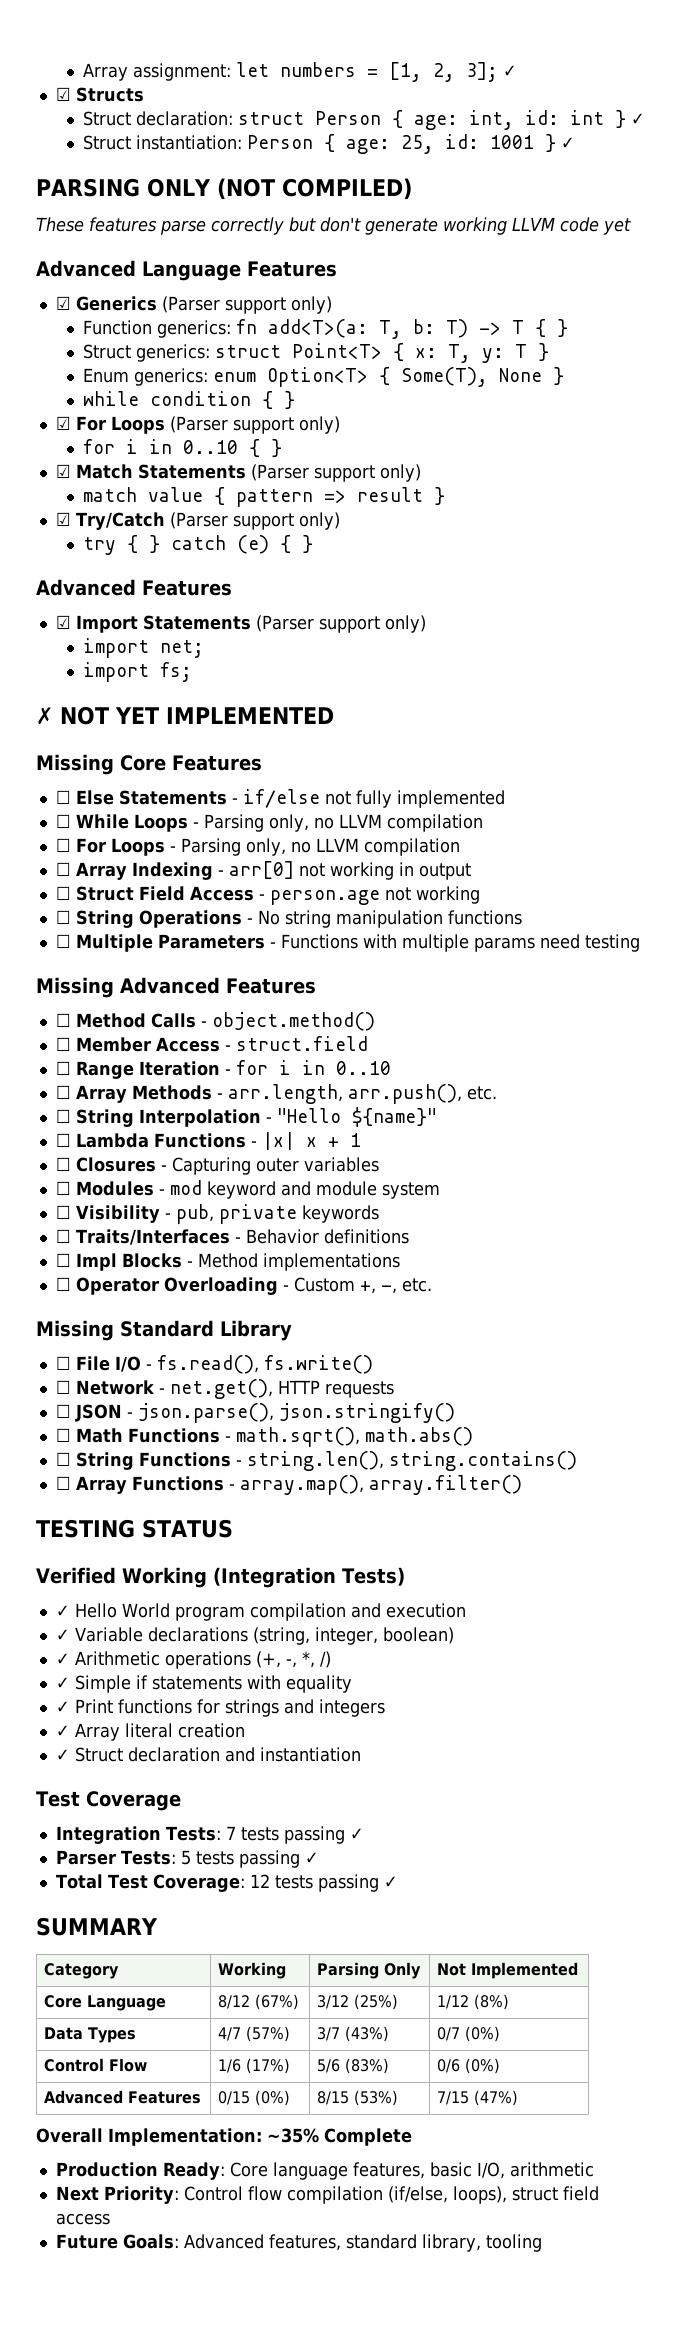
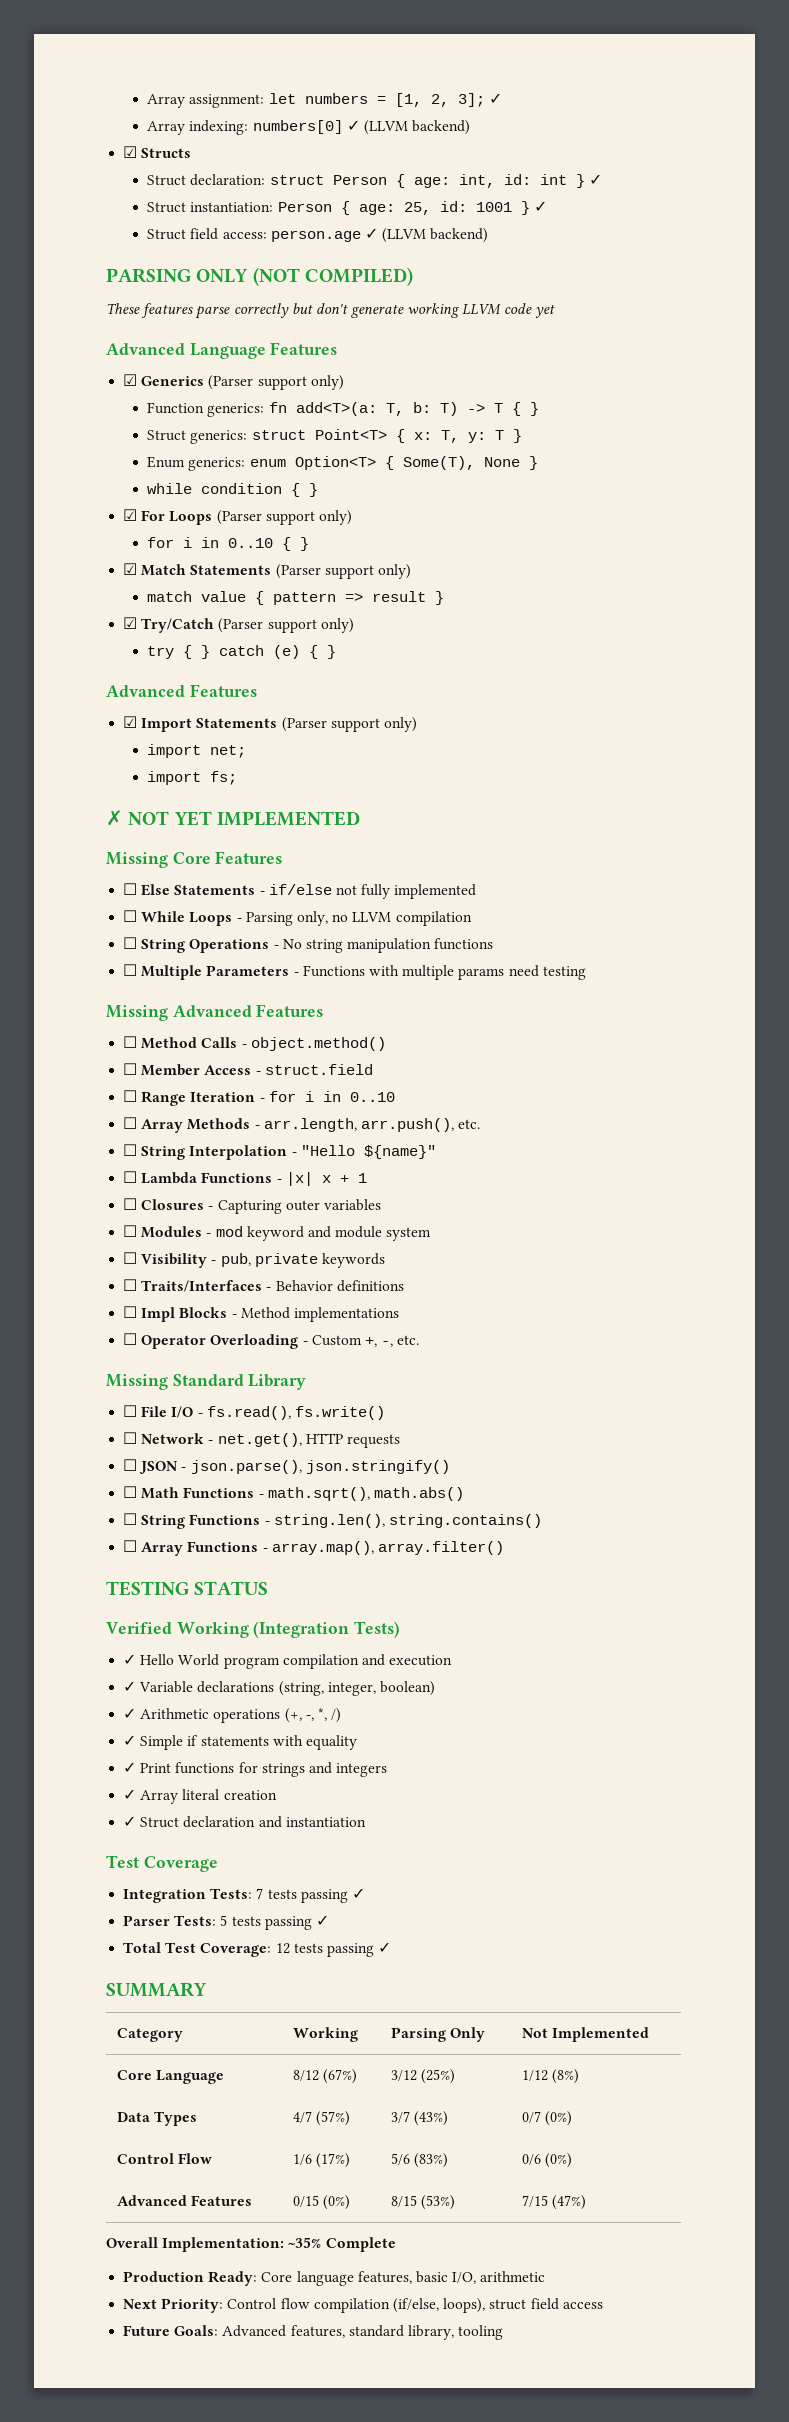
+ Array indexing: numbers[0] ✓ (LLVM backend)
+ Struct field access: person.age ✓ (LLVM backend)
- ☐ For Loops - Parsing only, no LLVM compilation
- ☐ Array Indexing - arr[0] not working in output
- ☐ Struct Field Access - person.age not working

